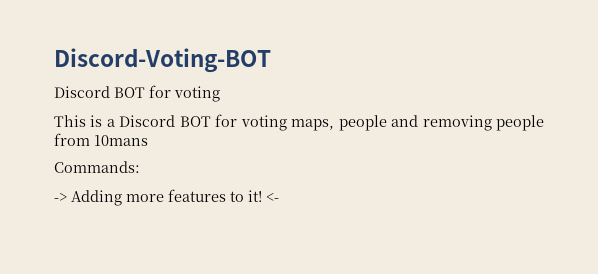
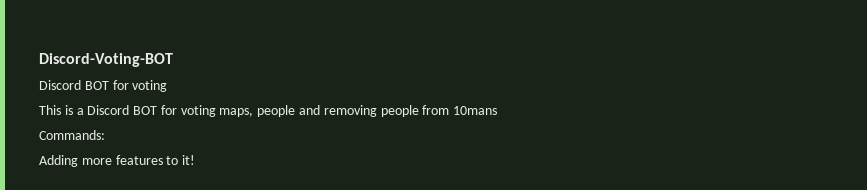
- -> Adding more features to it! <-
+ Adding more features to it!

